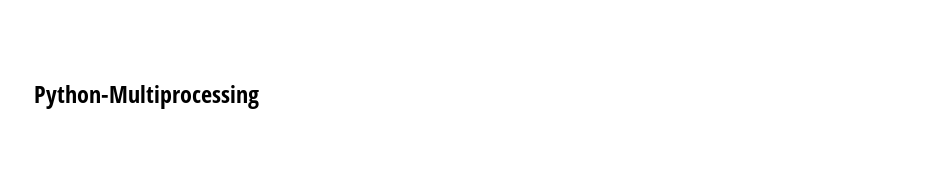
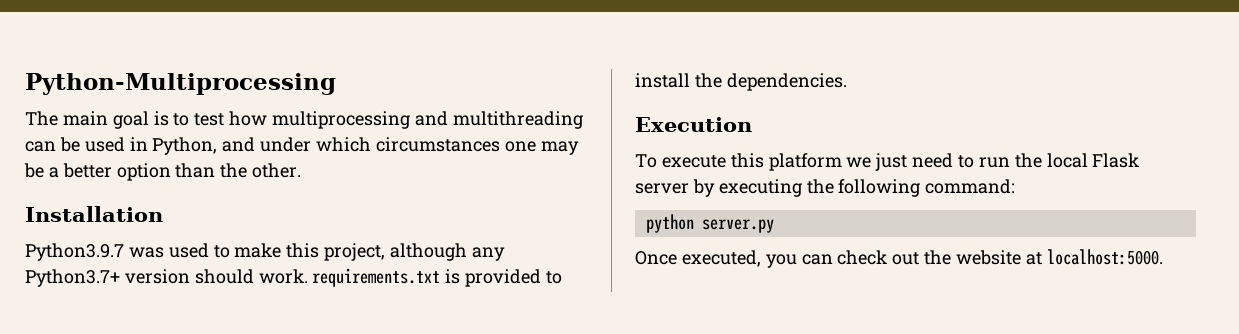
+ The main goal is to test how multiprocessing and multithreading can be used in Python, and under which circumstances one may be a better option than the other.
+ Installation
+ Python3.9.7 was used to make this project, although any Python3.7+ version should work. requirements.txt is provided to install the dependencies.
+ Execution
+ To execute this platform we just need to run the local Flask server by executing the following command:
+ python server.py
+ Once executed, you can check out the website at localhost:5000.

